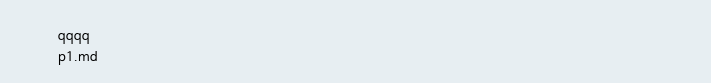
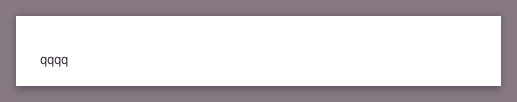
- p1.md

